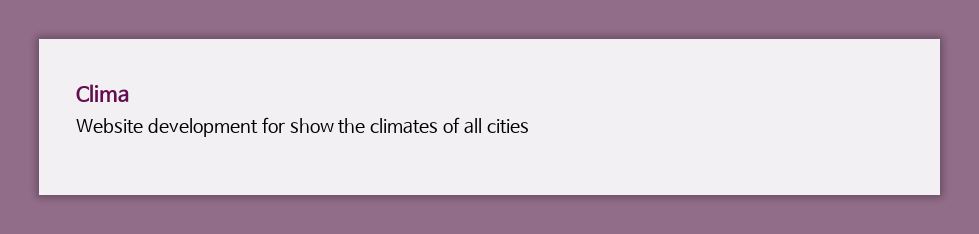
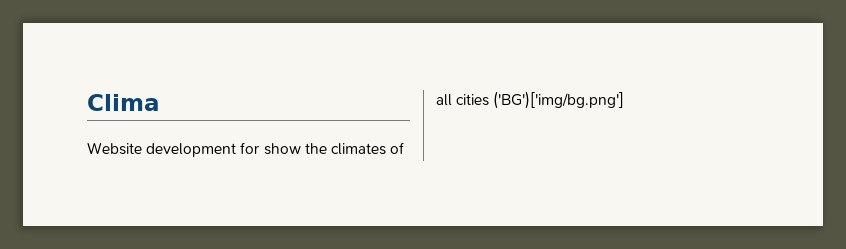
- Website development for show the climates of all cities
+ Website development for show the climates of all cities ('BG')['img/bg.png']

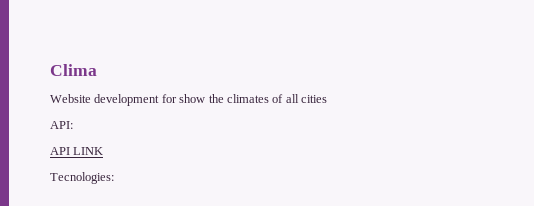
- Website development for show the climates of all cities ('BG')['img/bg.png']
+ Website development for show the climates of all cities
+ API:
+ API LINK
+ Tecnologies:

